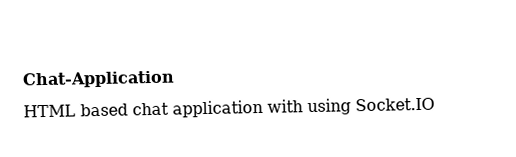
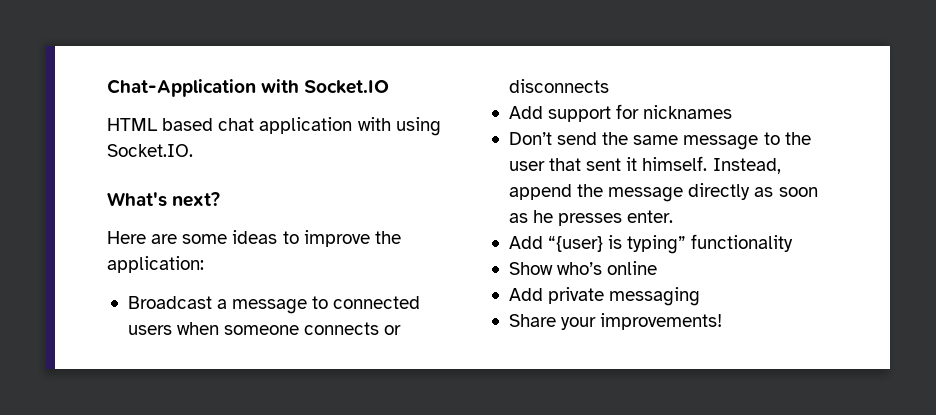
- Chat-Application
+ Chat-Application with Socket.IO
- HTML based chat application with using Socket.IO
+ HTML based chat application with using Socket.IO.
+ What's next?
+ Here are some ideas to improve the application:
+ Broadcast a message to connected users when someone connects or disconnects
+ Add support for nicknames
+ Don’t send the same message to the user that sent it himself. Instead, append the message directly as soon as he presses enter.
+ Add “{user} is typing” functionality
+ Show who’s online
+ Add private messaging
+ Share your improvements!

